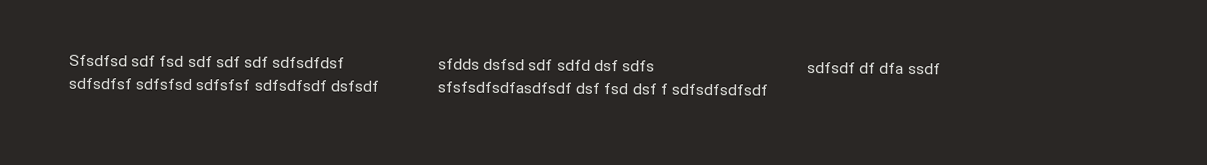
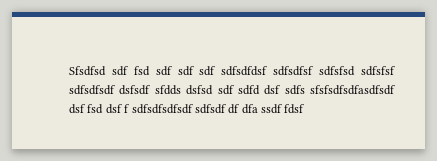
- Sfsdfsd sdf fsd sdf sdf sdf sdfsdfdsf sdfsdfsf sdfsfsd sdfsfsf sdfsdfsdf dsfsdf sfdds dsfsd sdf sdfd dsf sdfs sfsfsdfsdfasdfsdf dsf fsd dsf f sdfsdfsdfsdf sdfsdf df dfa ssdf
+ Sfsdfsd sdf fsd sdf sdf sdf sdfsdfdsf sdfsdfsf sdfsfsd sdfsfsf sdfsdfsdf dsfsdf sfdds dsfsd sdf sdfd dsf sdfs sfsfsdfsdfasdfsdf dsf fsd dsf f sdfsdfsdfsdf sdfsdf df dfa ssdf fdsf

